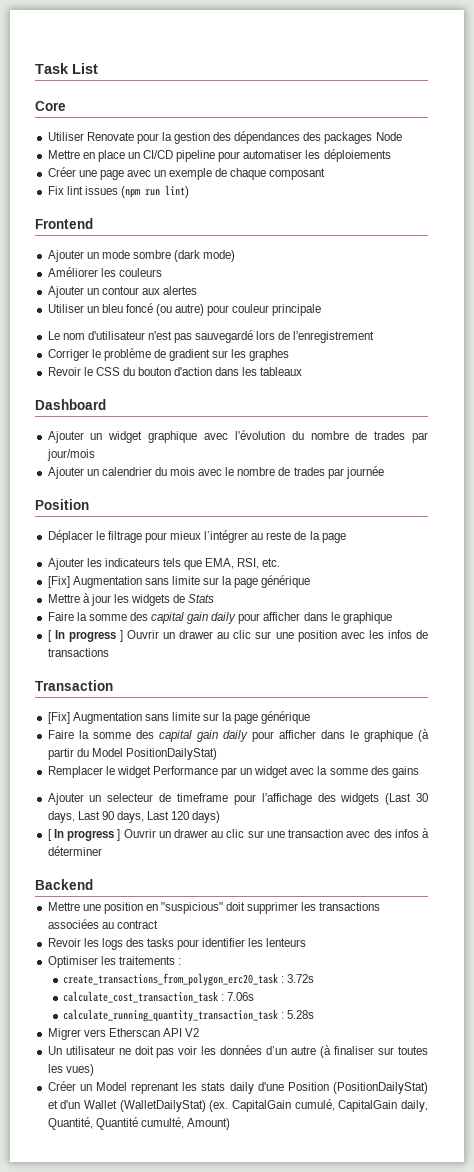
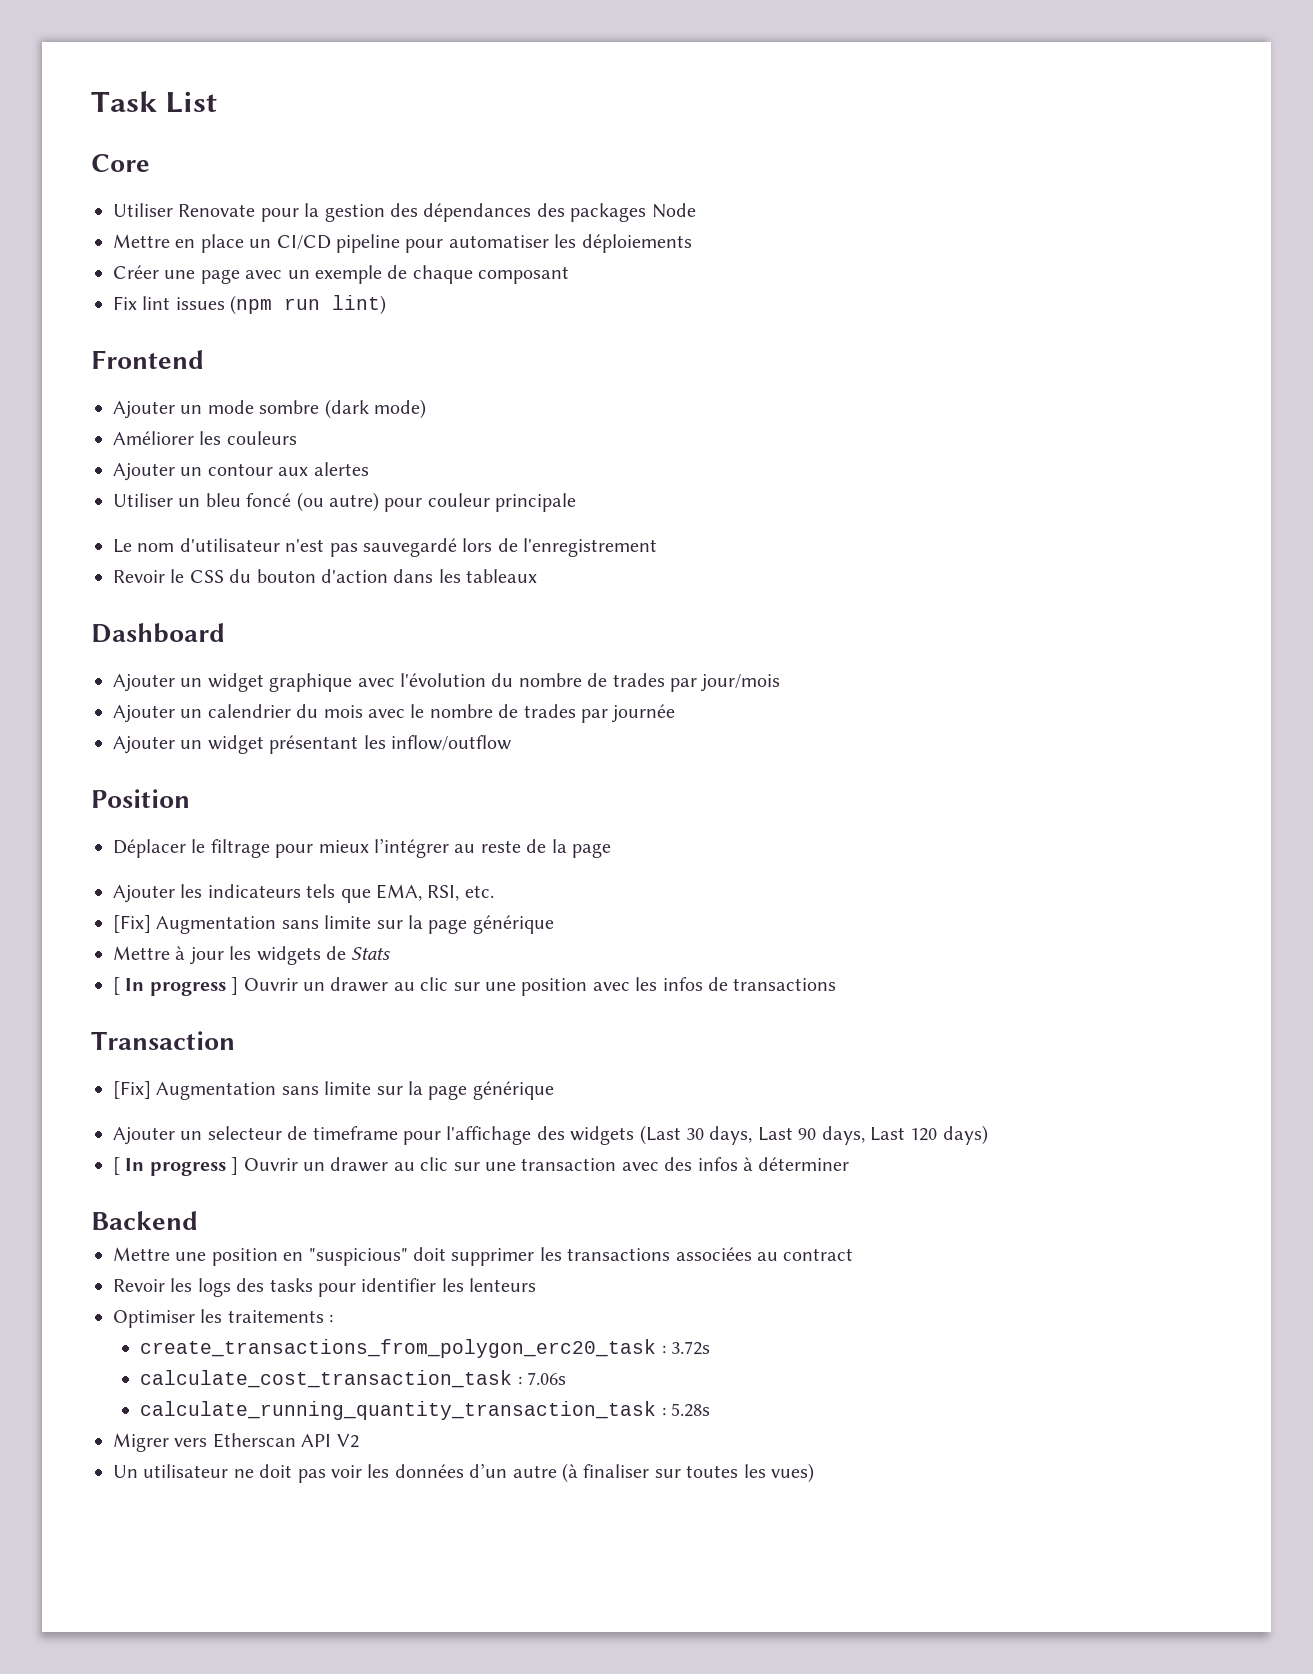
- Corriger le problème de gradient sur les graphes
+ Ajouter un widget présentant les inflow/outflow
  Mettre à jour les widgets de Stats
- Faire la somme des capital gain daily pour afficher dans le graphique
- Faire la somme des capital gain daily pour afficher dans le graphique (à partir du Model PositionDailyStat)
- Remplacer le widget Performance par un widget avec la somme des gains
- Créer un Model reprenant les stats daily d'une Position (PositionDailyStat) et d'un Wallet (WalletDailyStat) (ex. CapitalGain cumulé, CapitalGain daily, Quantité, Quantité cumulté, Amount)

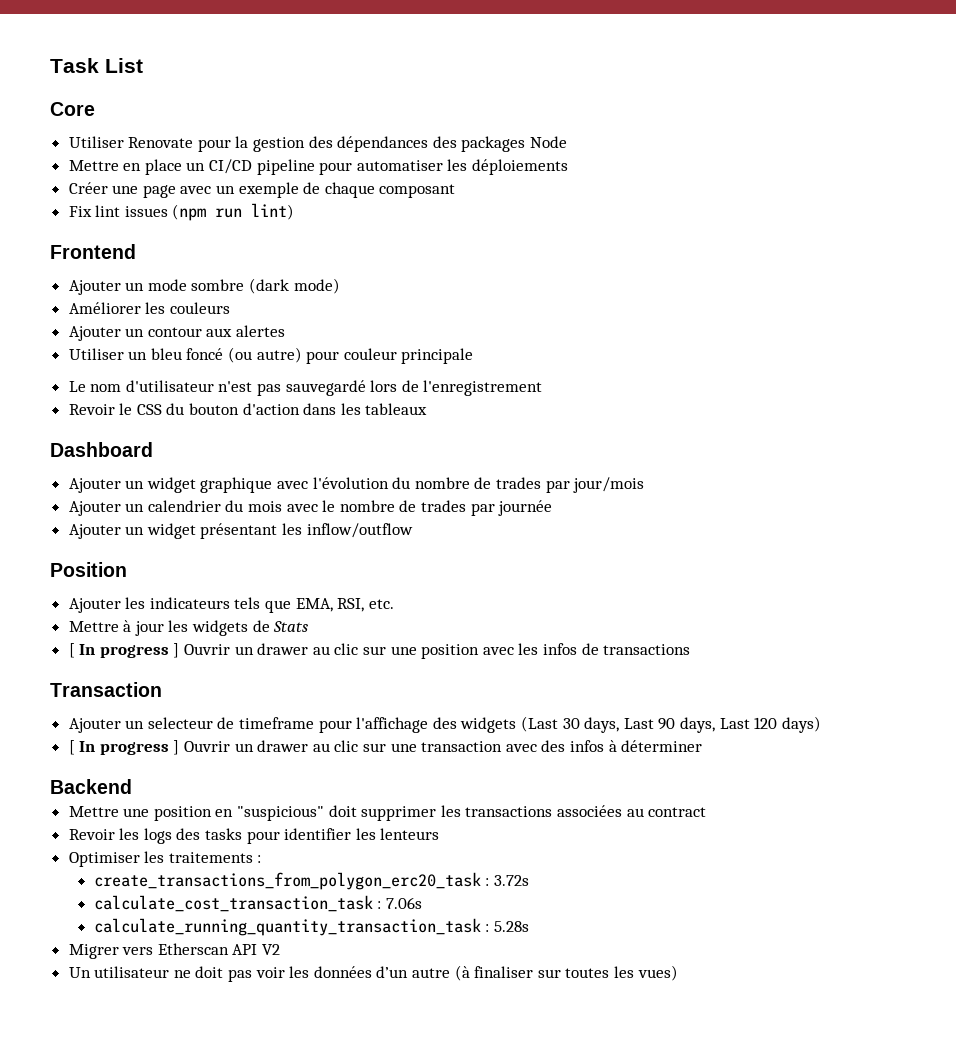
- Déplacer le filtrage pour mieux l’intégrer au reste de la page
  Ajouter les indicateurs tels que EMA, RSI, etc.
- [Fix] Augmentation sans limite sur la page générique
  Transaction
- [Fix] Augmentation sans limite sur la page générique

